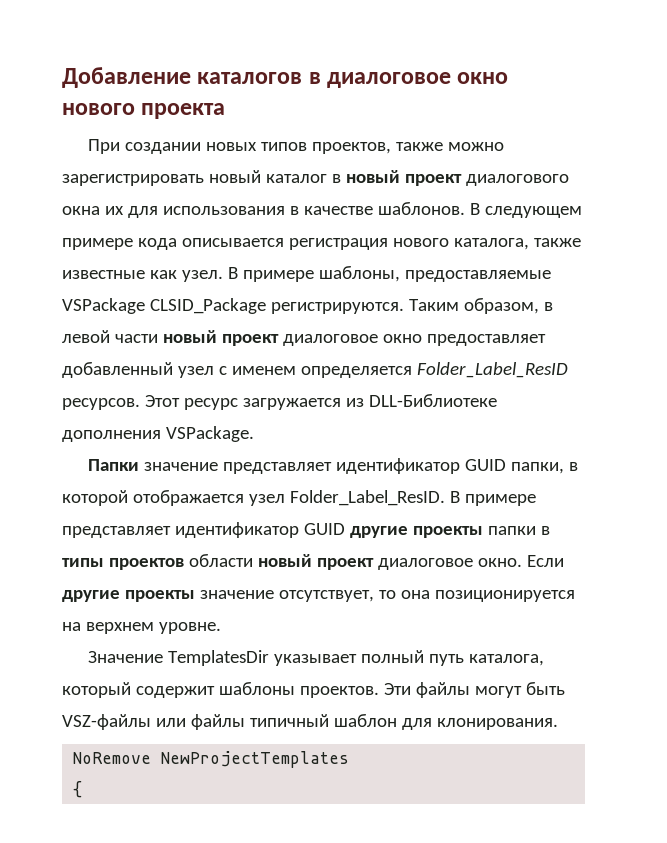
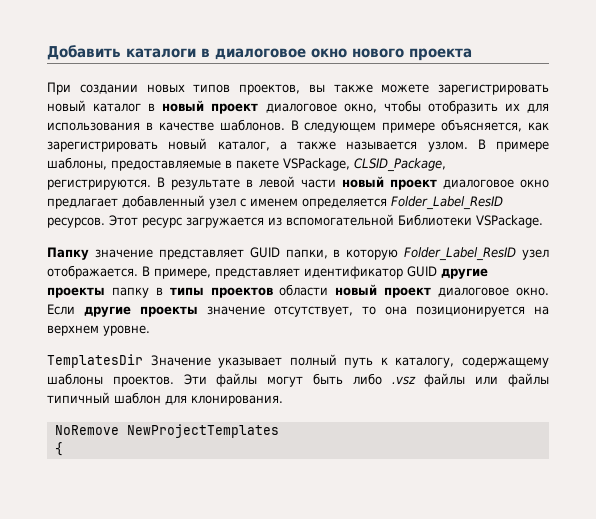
- Добавление каталогов в диалоговое окно нового проекта
+ Добавить каталоги в диалоговое окно нового проекта
- При создании новых типов проектов, также можно зарегистрировать новый каталог в новый проект диалогового окна их для использования в качестве шаблонов.
+ При создании новых типов проектов, вы также можете зарегистрировать новый каталог в новый проект диалоговое окно, чтобы отобразить их для использования в качестве шаблонов.
- В следующем примере кода описывается регистрация нового каталога, также известные как узел. В примере шаблоны, предоставляемые VSPackage CLSID_Package регистрируются. Таким образом, в левой части новый проект диалоговое окно предоставляет добавленный узел с именем определяется Folder_Label_ResID ресурсов.
+ В следующем примере объясняется, как зарегистрировать новый каталог, а также называется узлом. В примере шаблоны, предоставляемые в пакете VSPackage, CLSID_Package, регистрируются. В результате в левой части новый проект диалоговое окно предлагает добавленный узел с именем определяется Folder_Label_ResID ресурсов.
- Этот ресурс загружается из DLL-Библиотеке дополнения VSPackage.
+ Этот ресурс загружается из вспомогательной Библиотеки VSPackage.
- Папки значение представляет идентификатор GUID папки, в которой отображается узел Folder_Label_ResID. В примере представляет идентификатор GUID другие проекты папки в типы проектов области новый проект диалоговое окно.
+ Папку значение представляет GUID папки, в которую Folder_Label_ResID узел отображается. В примере, представляет идентификатор GUID другие проекты папку в типы проектов области новый проект диалоговое окно.
- Значение TemplatesDir указывает полный путь каталога, который содержит шаблоны проектов.
+ TemplatesDir Значение указывает полный путь к каталогу, содержащему шаблоны проектов.
- Эти файлы могут быть VSZ-файлы или файлы типичный шаблон для клонирования.
+ Эти файлы могут быть либо .vsz файлы или файлы типичный шаблон для клонирования.

